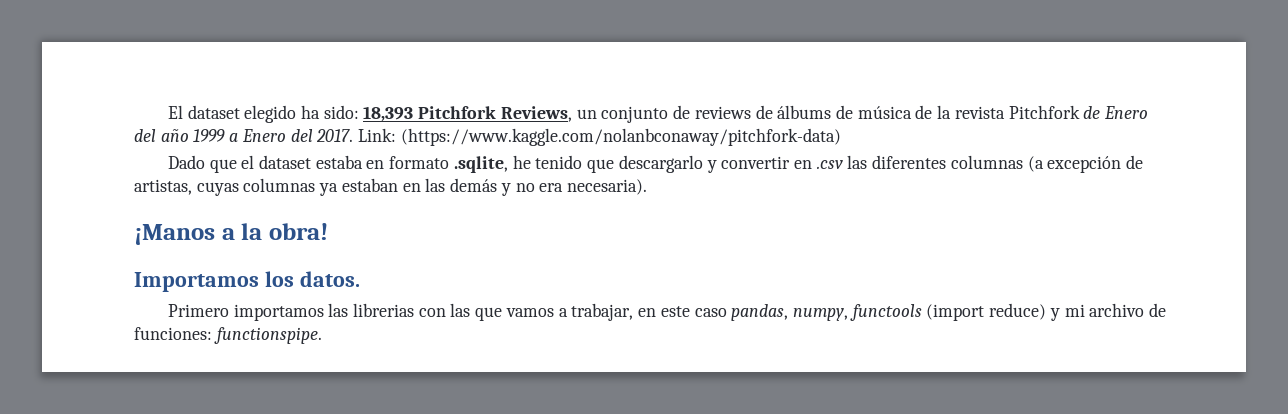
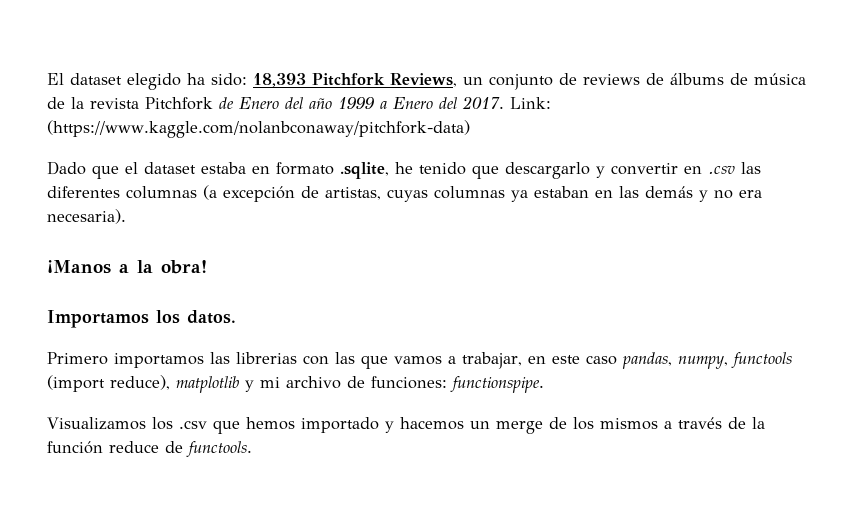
- Primero importamos las librerias con las que vamos a trabajar, en este caso pandas, numpy, functools (import reduce) y mi archivo de funciones: functionspipe.
+ Primero importamos las librerias con las que vamos a trabajar, en este caso pandas, numpy, functools (import reduce), matplotlib y mi archivo de funciones: functionspipe.
+ Visualizamos los .csv que hemos importado y hacemos un merge de los mismos a través de la función reduce de functools.

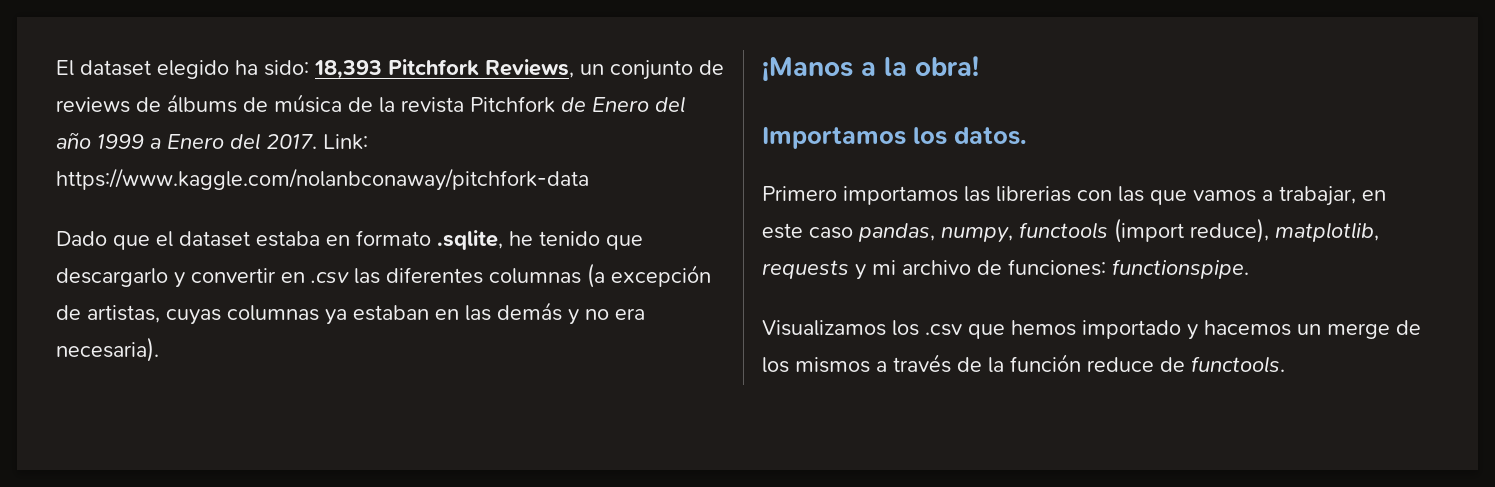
- Link: (https://www.kaggle.com/nolanbconaway/pitchfork-data)
+ Link: https://www.kaggle.com/nolanbconaway/pitchfork-data
- Primero importamos las librerias con las que vamos a trabajar, en este caso pandas, numpy, functools (import reduce), matplotlib y mi archivo de funciones: functionspipe.
+ Primero importamos las librerias con las que vamos a trabajar, en este caso pandas, numpy, functools (import reduce), matplotlib, requests y mi archivo de funciones: functionspipe.

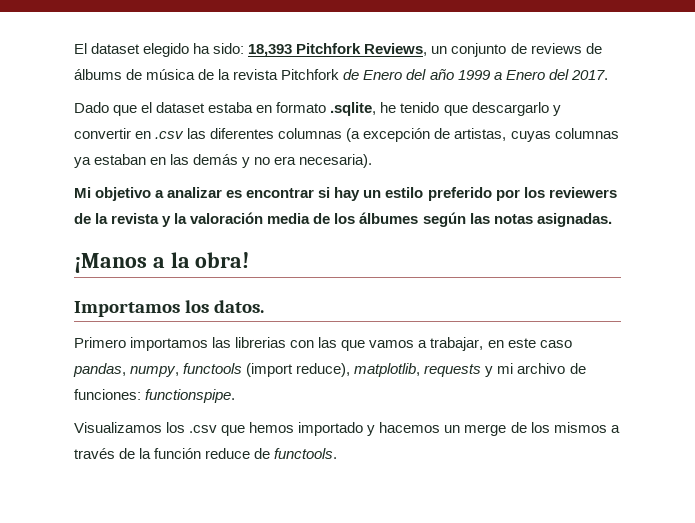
- Link: https://www.kaggle.com/nolanbconaway/pitchfork-data
+ Mi objetivo a analizar es encontrar si hay un estilo preferido por los reviewers de la revista y la valoración media de los álbumes según las notas asignadas.

